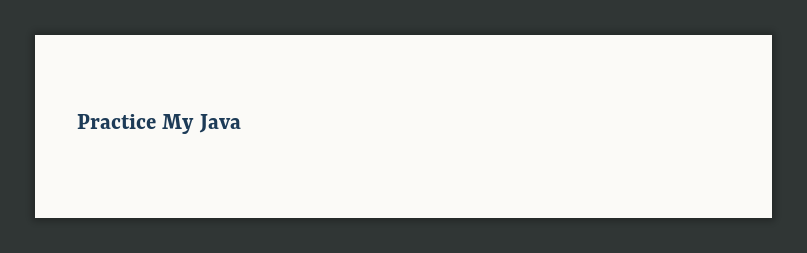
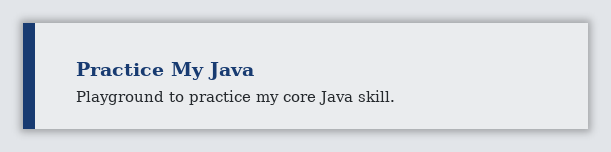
+ Playground to practice my core Java skill.

